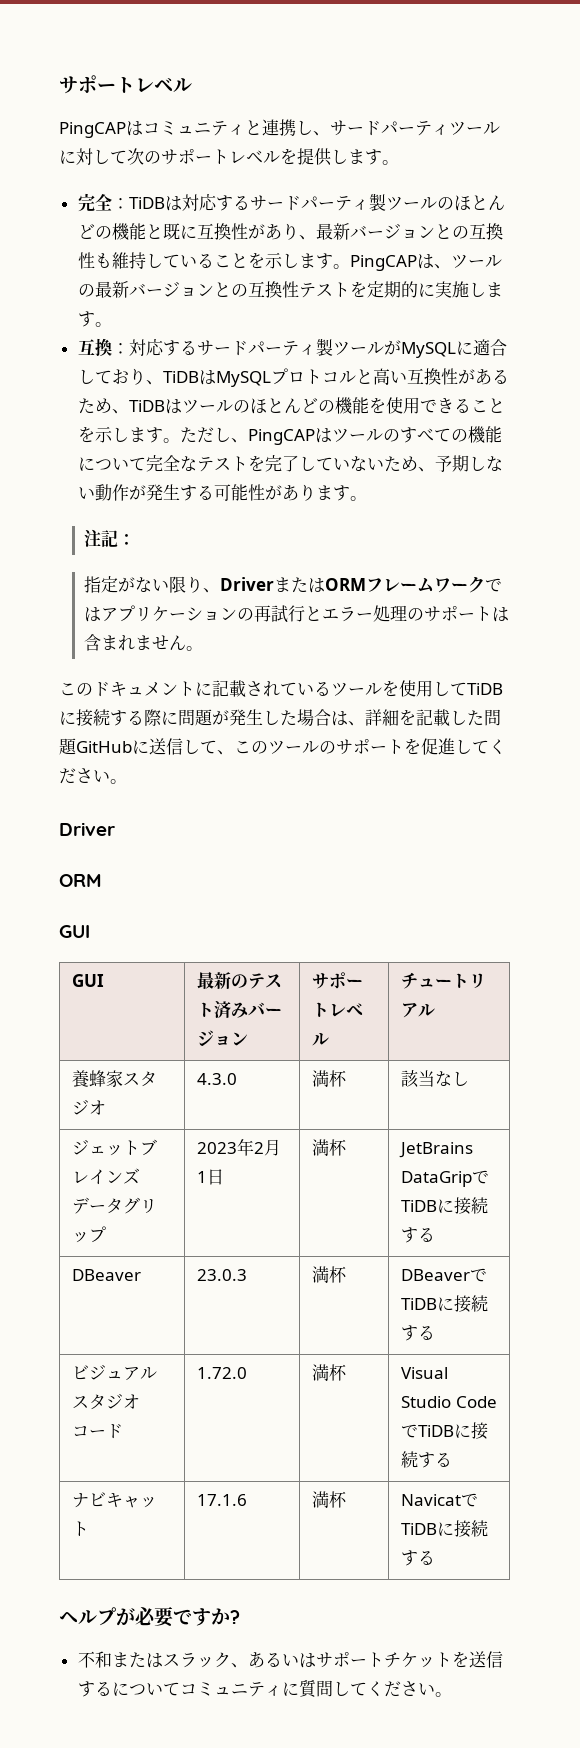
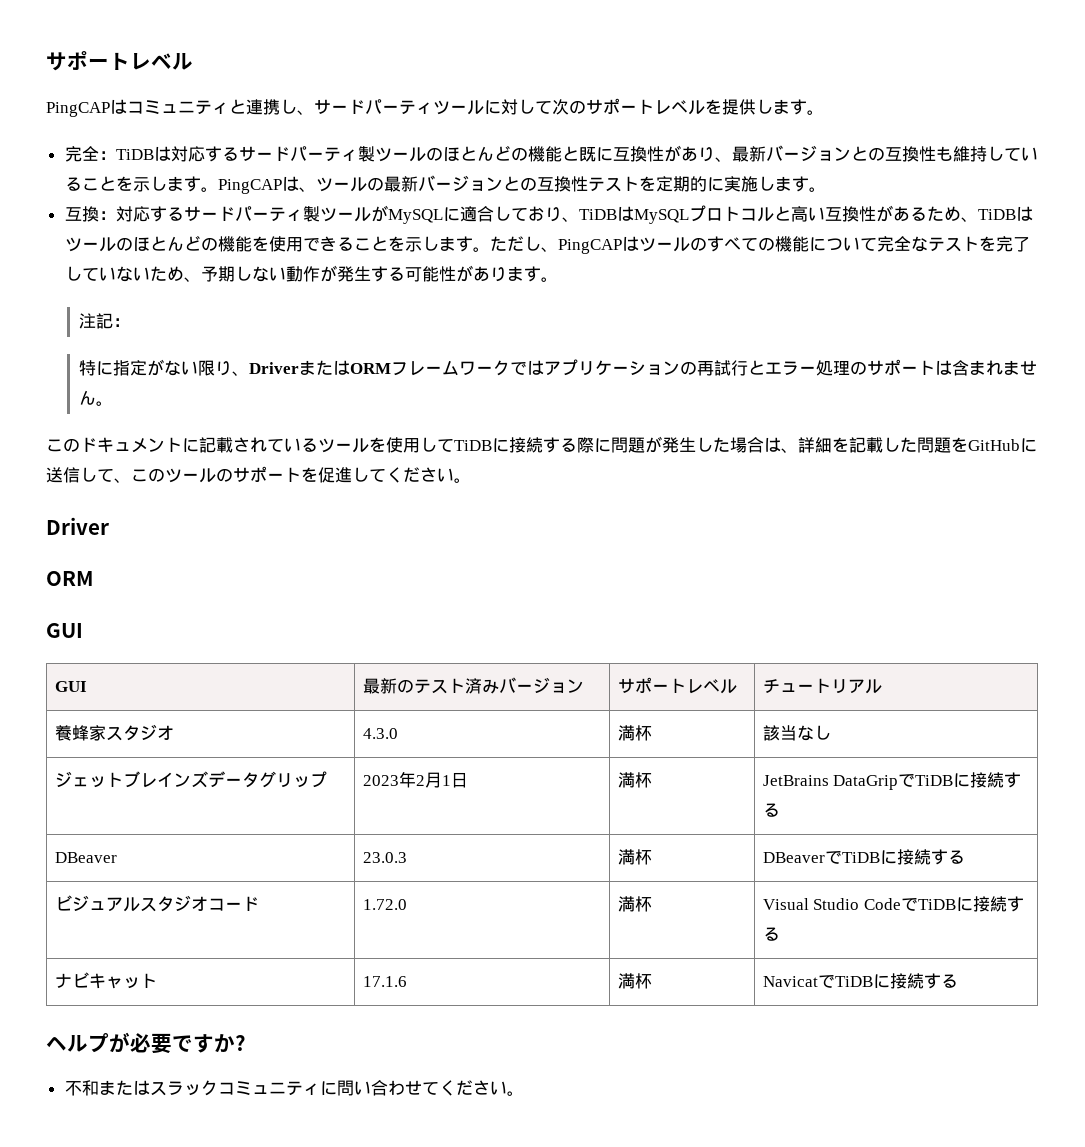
- 指定がない限り、DriverまたはORMフレームワークではアプリケーションの再試行とエラー処理のサポートは含まれません。
+ 特に指定がない限り、DriverまたはORMフレームワークではアプリケーションの再試行とエラー処理のサポートは含まれません。
- このドキュメントに記載されているツールを使用してTiDBに接続する際に問題が発生した場合は、詳細を記載した問題GitHubに送信して、このツールのサポートを促進してください。
+ このドキュメントに記載されているツールを使用してTiDBに接続する際に問題が発生した場合は、詳細を記載した問題をGitHubに送信して、このツールのサポートを促進してください。
- 不和またはスラック、あるいはサポートチケットを送信するについてコミュニティに質問してください。
+ 不和またはスラックコミュニティに問い合わせてください。

